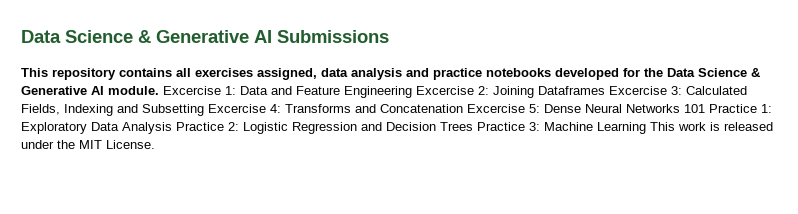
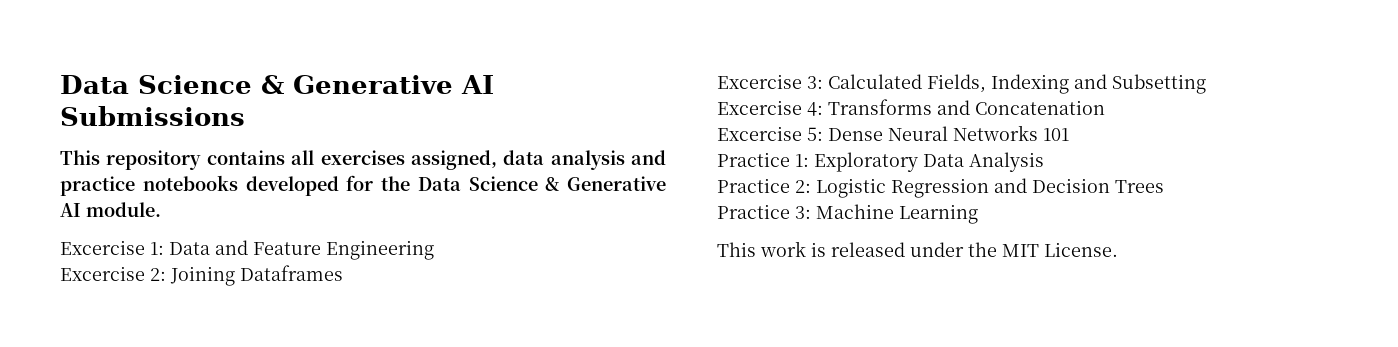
- This repository contains all exercises assigned, data analysis and practice notebooks developed for the Data Science & Generative AI module. Excercise 1:
+ This repository contains all exercises assigned, data analysis and practice notebooks developed for the Data Science & Generative AI module.
+ Excercise 1:
- Data and Feature Engineering Excercise 2:
+ Data and Feature Engineering
+ Excercise 2:
- Joining Dataframes Excercise 3:
+ Joining Dataframes
+ Excercise 3:
- Calculated Fields, Indexing and Subsetting Excercise 4:
+ Calculated Fields, Indexing and Subsetting
+ Excercise 4:
- Transforms and Concatenation Excercise 5:
+ Transforms and Concatenation
+ Excercise 5:
- Dense Neural Networks 101 Practice 1:
+ Dense Neural Networks 101
+ Practice 1:
- Exploratory Data Analysis Practice 2:
+ Exploratory Data Analysis
+ Practice 2:
- Logistic Regression and Decision Trees Practice 3:
+ Logistic Regression and Decision Trees
+ Practice 3:
- Machine Learning This work is released under the MIT License.
+ Machine Learning
+ This work is released under the MIT License.

